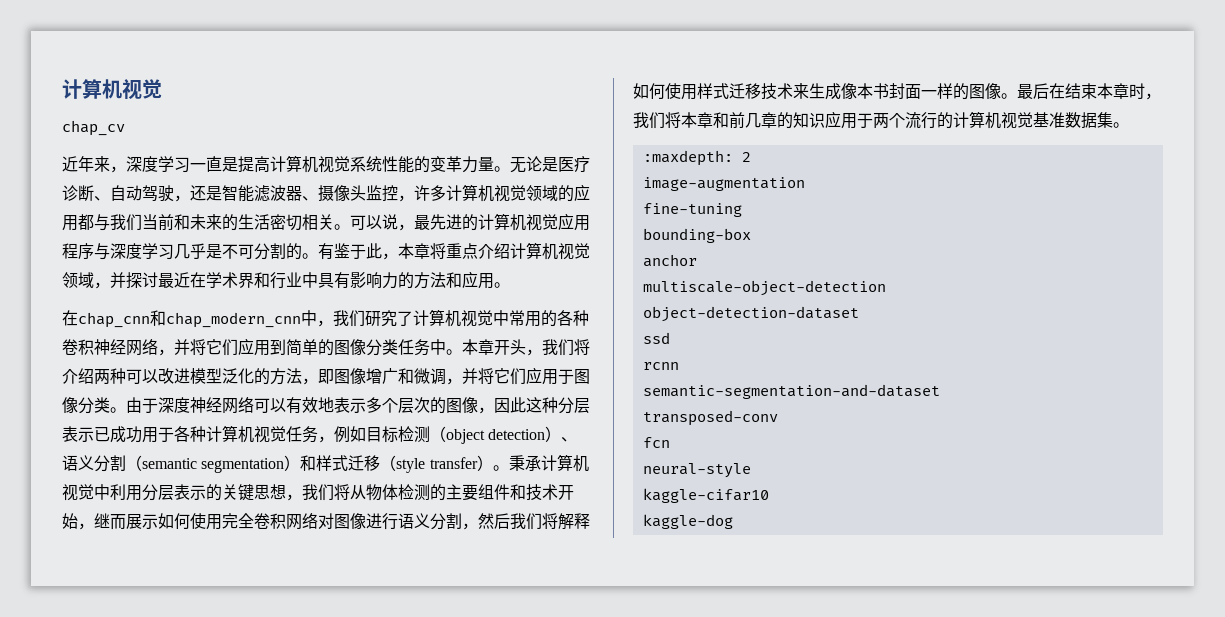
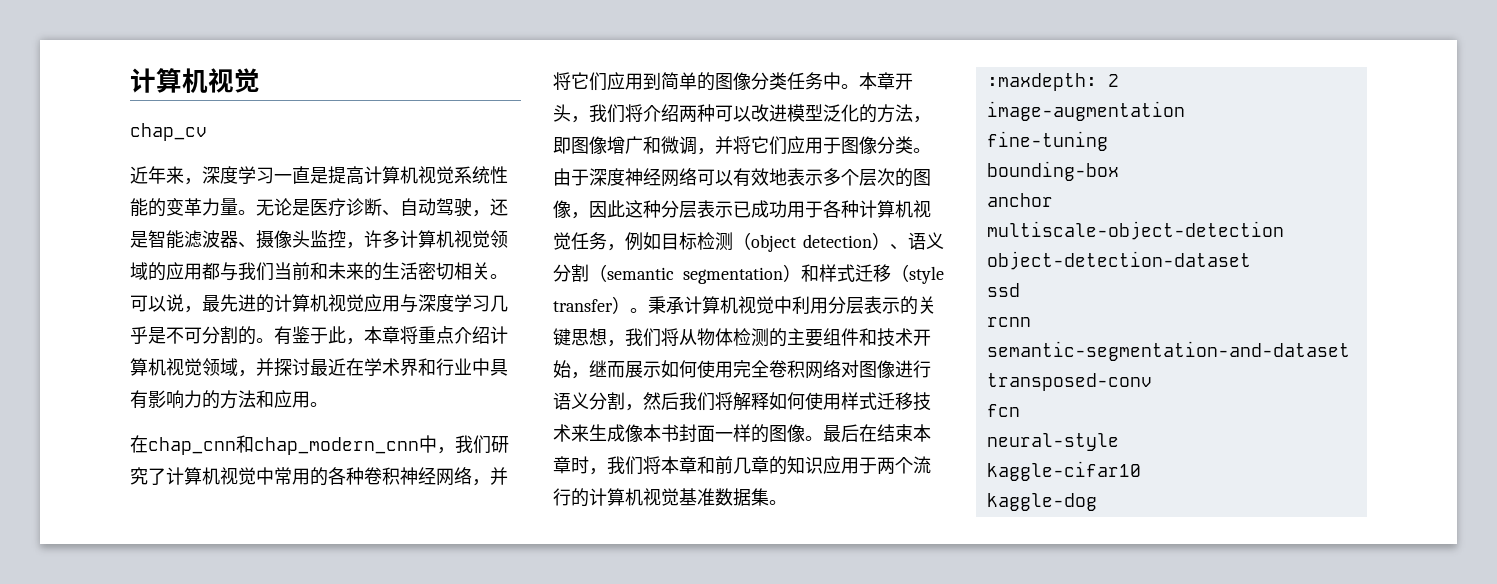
- 可以说，最先进的计算机视觉应用程序与深度学习几乎是不可分割的。
+ 可以说，最先进的计算机视觉应用与深度学习几乎是不可分割的。

